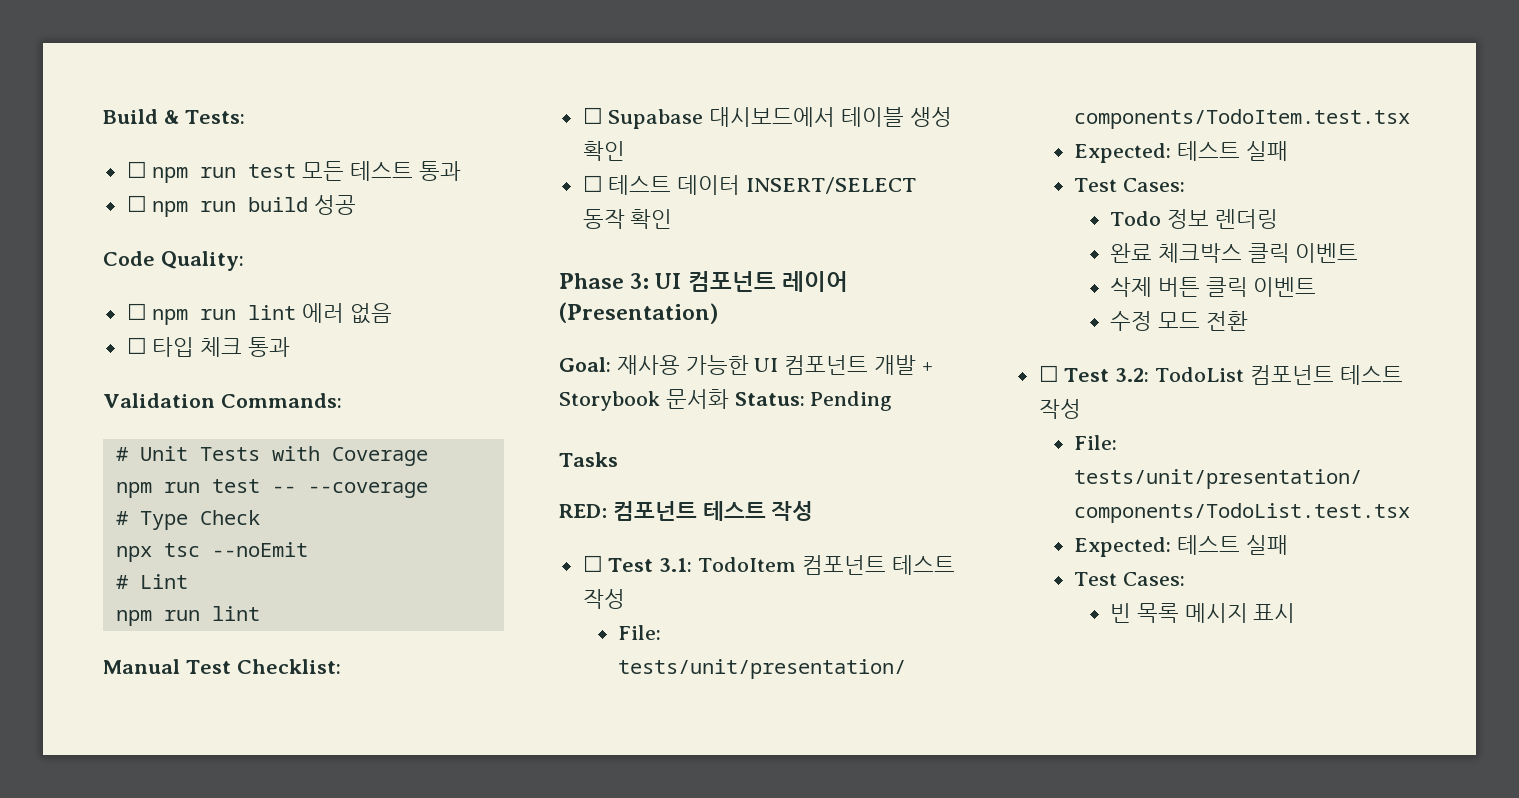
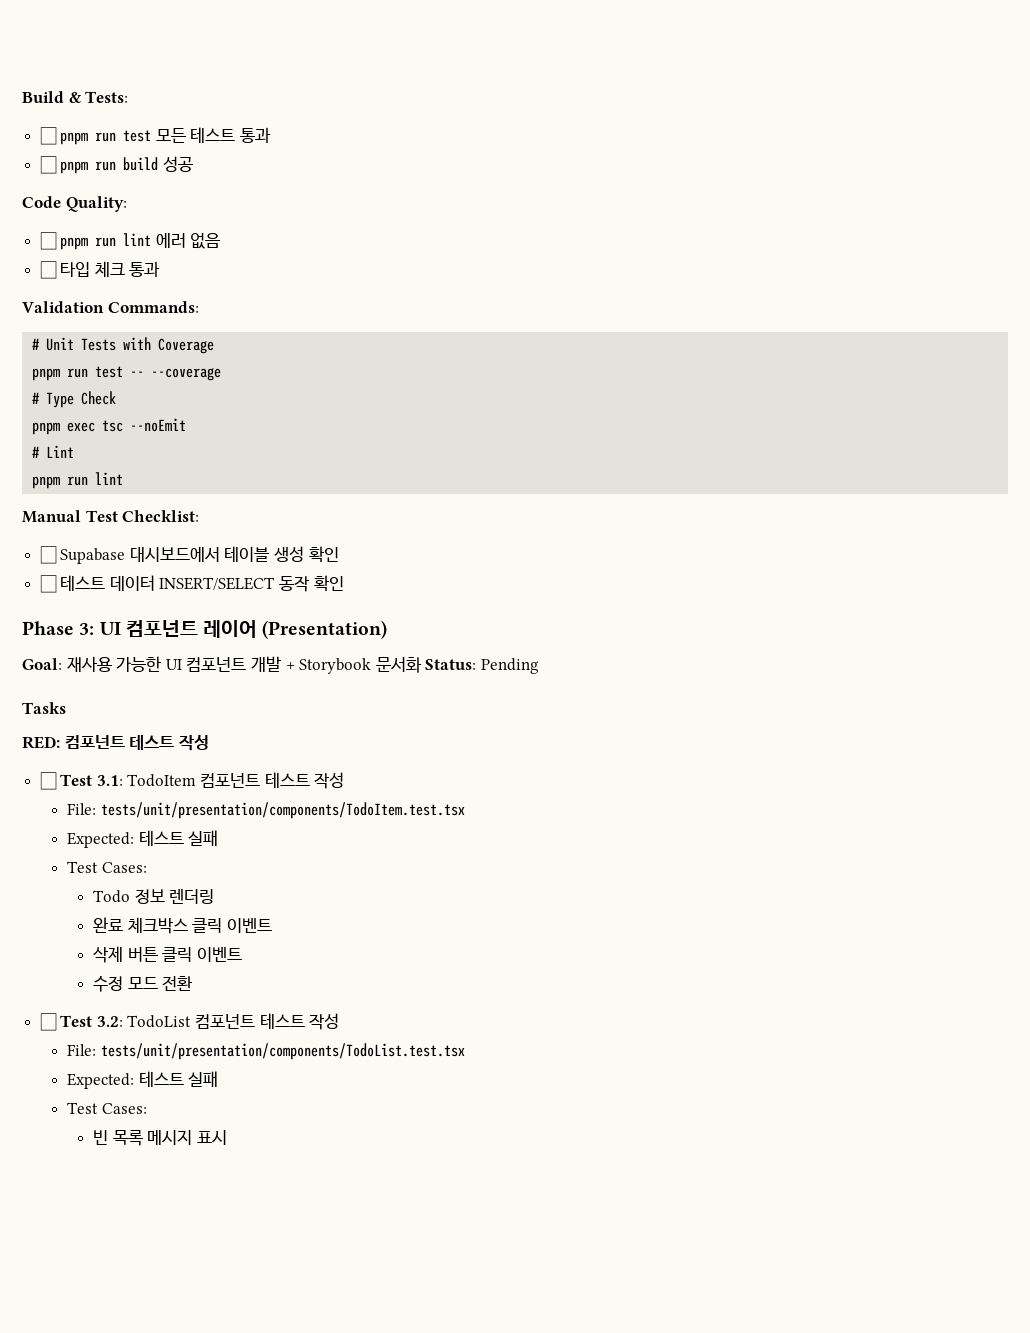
- ☐ npm run test 모든 테스트 통과
+ ☐ pnpm run test 모든 테스트 통과
- ☐ npm run build 성공
+ ☐ pnpm run build 성공
- ☐ npm run lint 에러 없음
+ ☐ pnpm run lint 에러 없음
- npm run test -- --coverage
+ pnpm run test -- --coverage
- npx tsc --noEmit
+ pnpm exec tsc --noEmit
  # Lint
- npm run lint
+ pnpm run lint

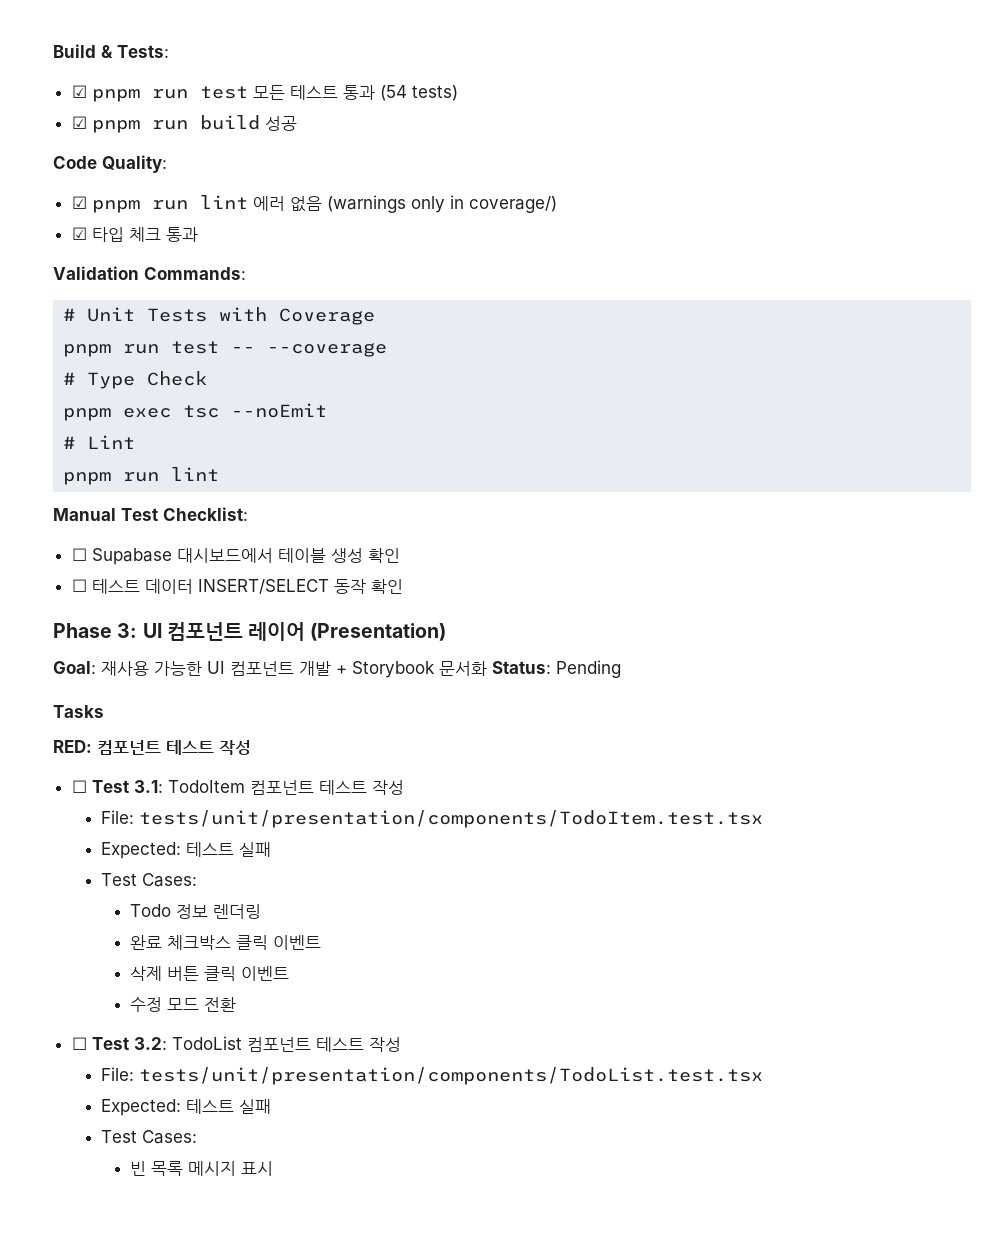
- ☐ pnpm run test 모든 테스트 통과
- ☐ pnpm run build 성공
+ ☑ pnpm run test 모든 테스트 통과 (54 tests)
+ ☑ pnpm run build 성공
- ☐ pnpm run lint 에러 없음
- ☐ 타입 체크 통과
+ ☑ pnpm run lint 에러 없음 (warnings only in coverage/)
+ ☑ 타입 체크 통과

